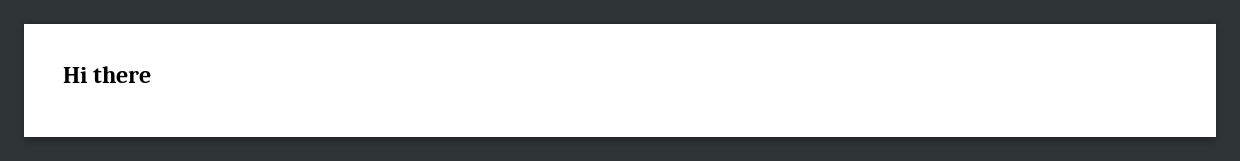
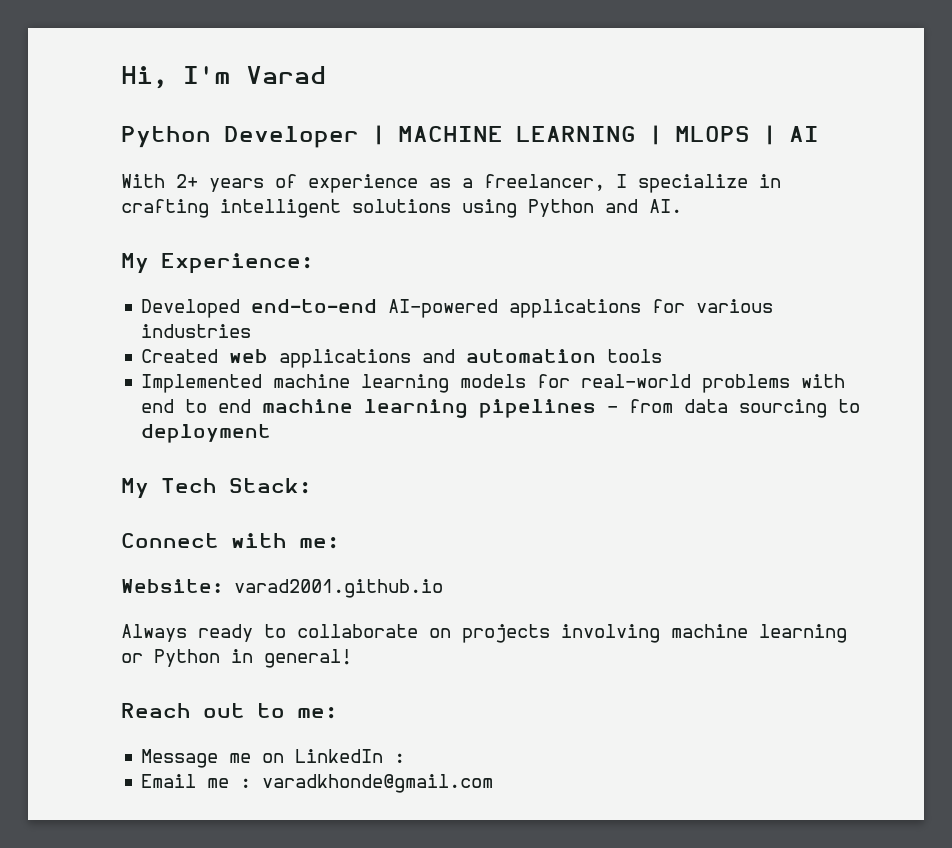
- Hi there
+ Hi, I'm Varad
+ Python Developer | MACHINE LEARNING | MLOPS | AI
+ With 2+ years of experience as a freelancer, I specialize in crafting intelligent solutions using Python and AI.
+ My Experience:
+ Developed end-to-end AI-powered applications for various industries
+ Created web applications and automation tools
+ Implemented machine learning models for real-world problems with end to end machine learning pipelines - from data sourcing to deployment
+ My Tech Stack:
+ Connect with me:
+ Website: varad2001.github.io
+ Always ready to collaborate on projects involving machine learning or Python in general!
+ Reach out to me:
+ Message me on LinkedIn :
+ Email me : varadkhonde@gmail.com

